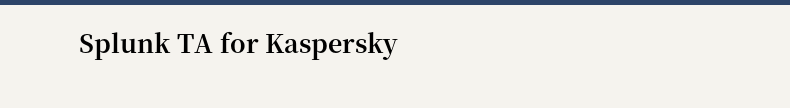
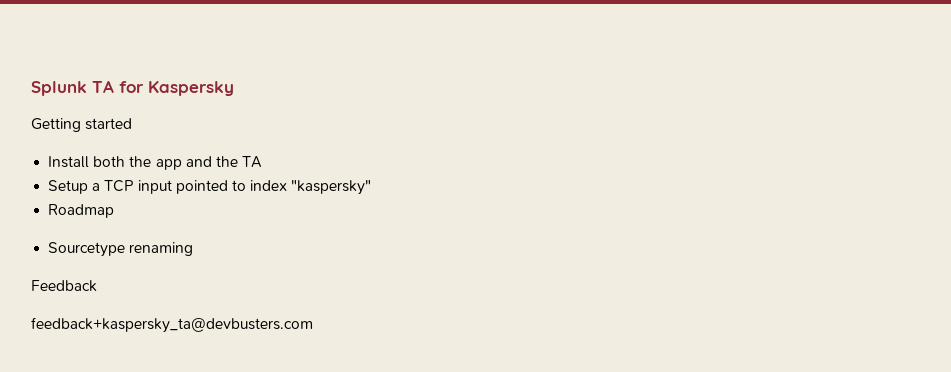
+ Getting started
+ Install both the app and the TA
+ Setup a TCP input pointed to index "kaspersky"
+ Roadmap
+ Sourcetype renaming
+ Feedback
+ feedback+kaspersky_ta@devbusters.com

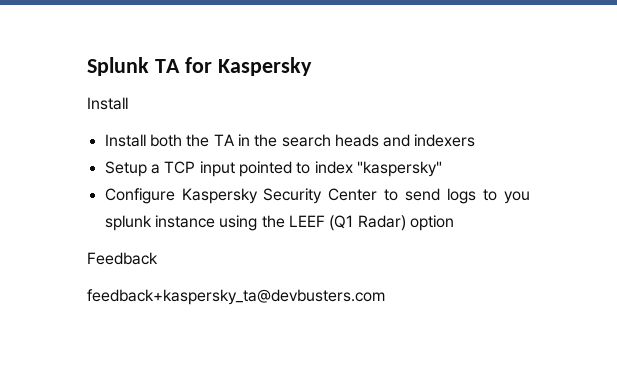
  Splunk TA for Kaspersky
- Getting started
+ Install
- Install both the app and the TA
+ Install both the TA in the search heads and indexers
- Roadmap
- Sourcetype renaming
+ Configure Kaspersky Security Center to send logs to you splunk instance using the LEEF (Q1 Radar) option

